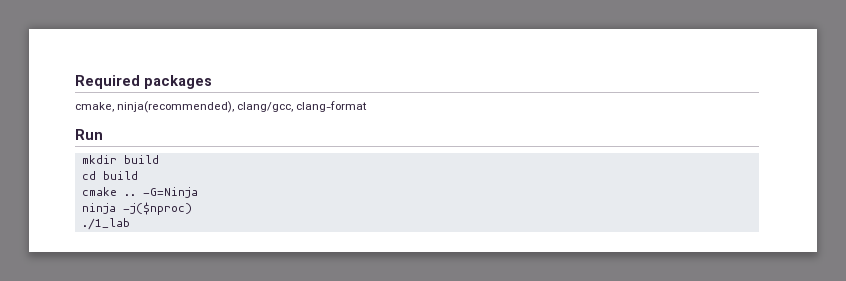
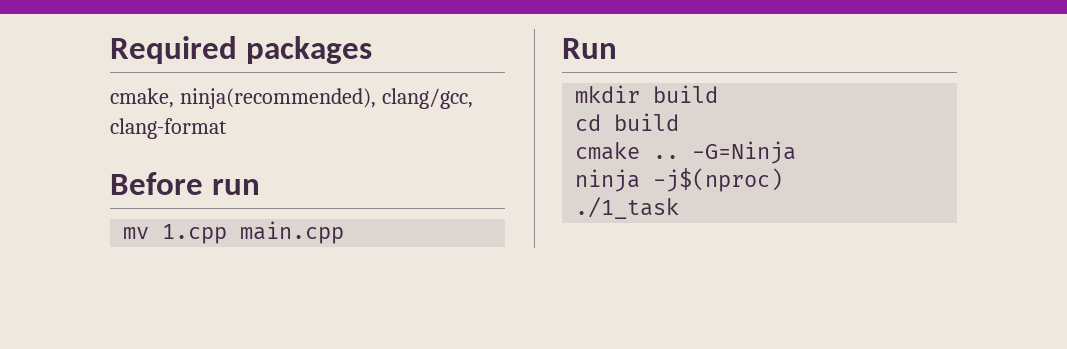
+ Before run
+ mv 1.cpp main.cpp
- ninja -j($nproc)
- ./1_lab
+ ninja -j$(nproc)
+ ./1_task

